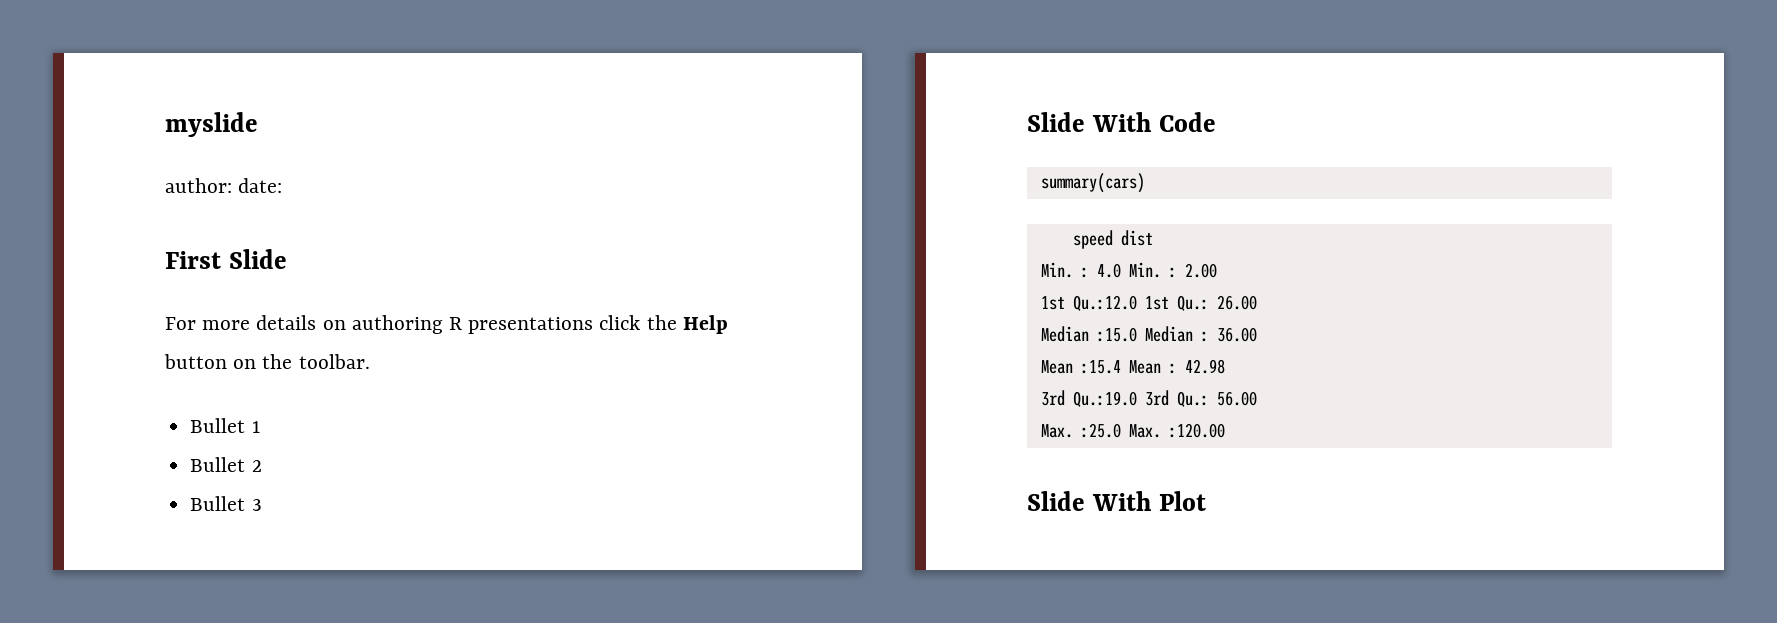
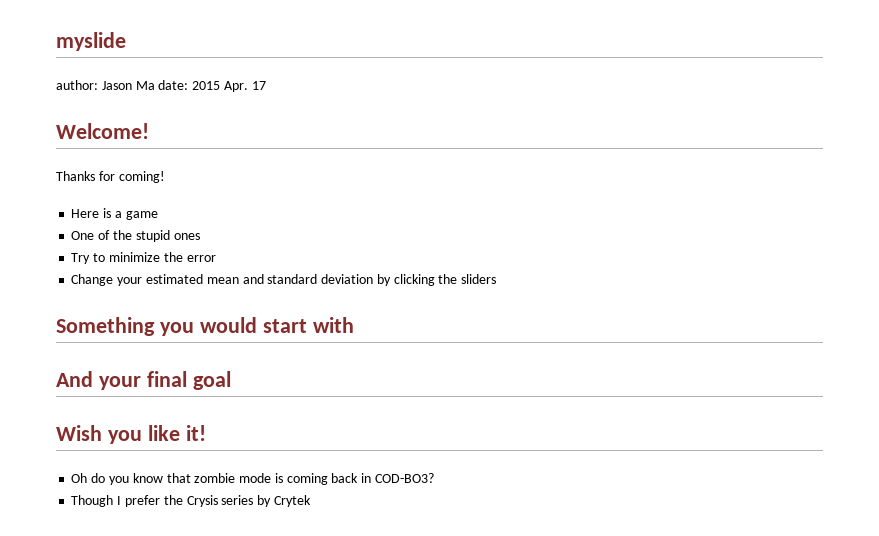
- author: date:
- First Slide
- For more details on authoring R presentations click the Help button on the toolbar.
- Bullet 1
- Bullet 2
- Bullet 3
- Slide With Code
- summary(cars)
- speed dist
- Min. : 4.0 Min. : 2.00
- 1st Qu.:12.0 1st Qu.: 26.00
- Median :15.0 Median : 36.00
- Mean :15.4 Mean : 42.98
- 3rd Qu.:19.0 3rd Qu.: 56.00
- Max. :25.0 Max. :120.00
- Slide With Plot
+ author: Jason Ma date: 2015 Apr. 17
+ Welcome!
+ Thanks for coming!
+ Here is a game
+ One of the stupid ones
+ Try to minimize the error
+ Change your estimated mean and standard deviation by clicking the sliders
+ Something you would start with
+ And your final goal
+ Wish you like it!
+ Oh do you know that zombie mode is coming back in COD-BO3?
+ Though I prefer the Crysis series by Crytek

